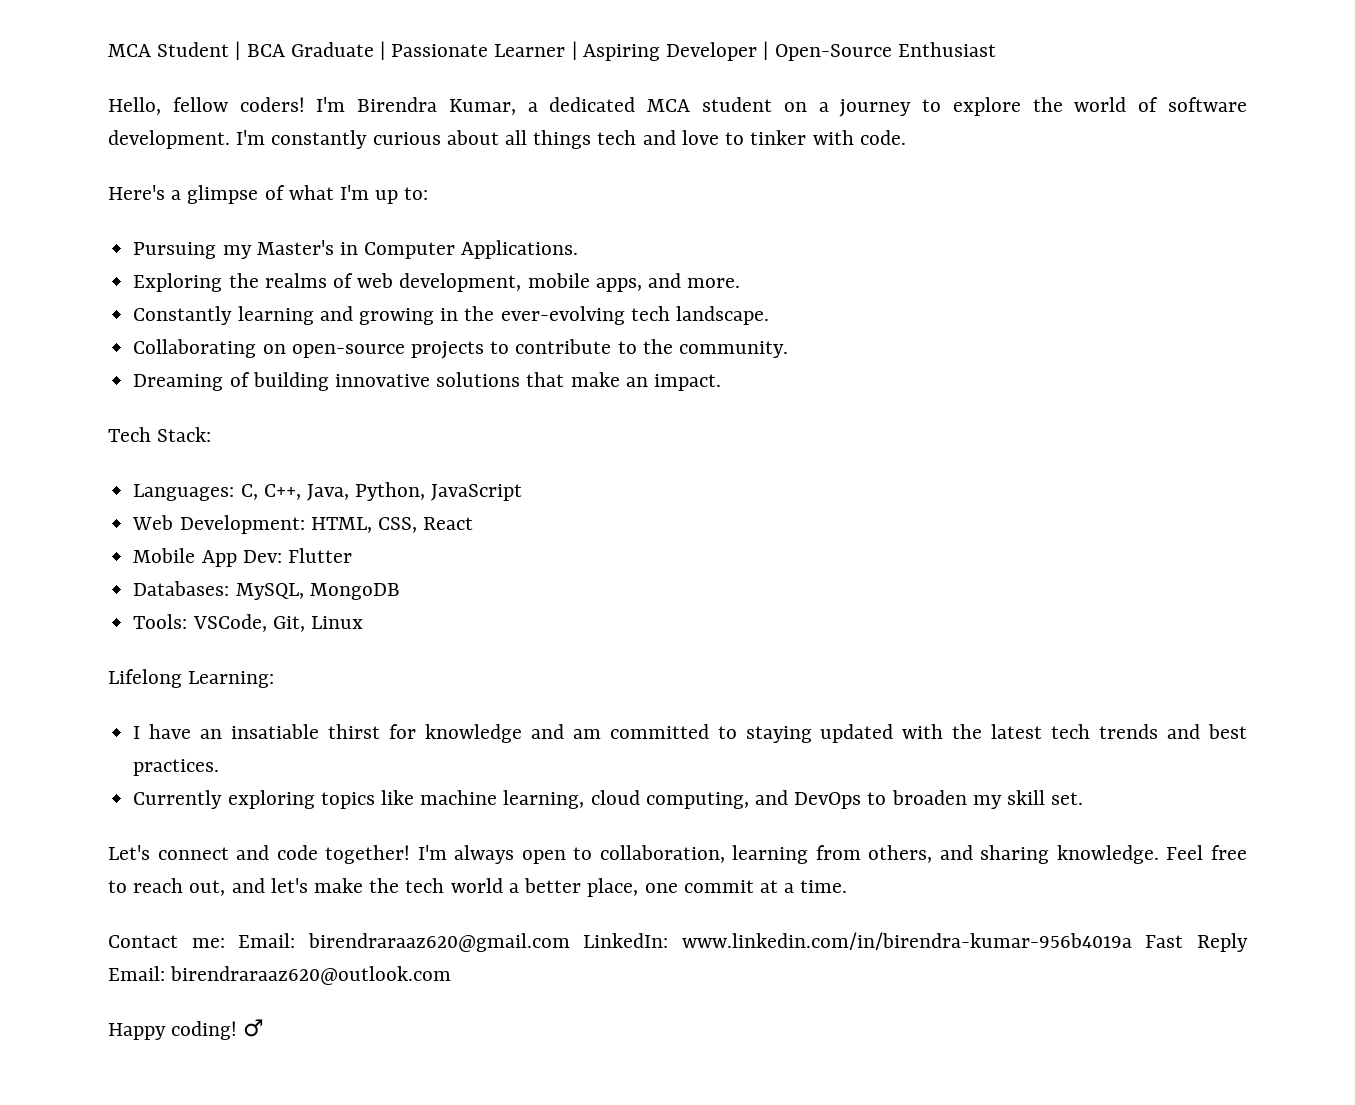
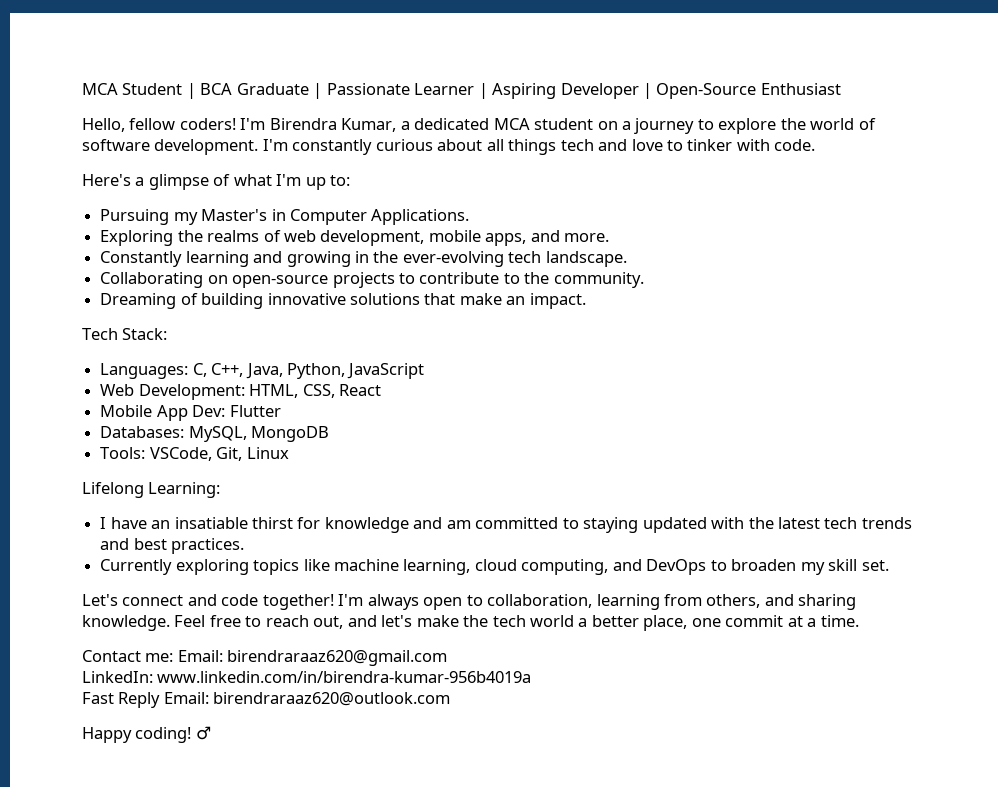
- Contact me: Email: birendraraaz620@gmail.com LinkedIn: www.linkedin.com/in/birendra-kumar-956b4019a Fast Reply Email: birendraraaz620@outlook.com
+ Contact me: Email: birendraraaz620@gmail.com
+ LinkedIn: www.linkedin.com/in/birendra-kumar-956b4019a
+ Fast Reply Email: birendraraaz620@outlook.com

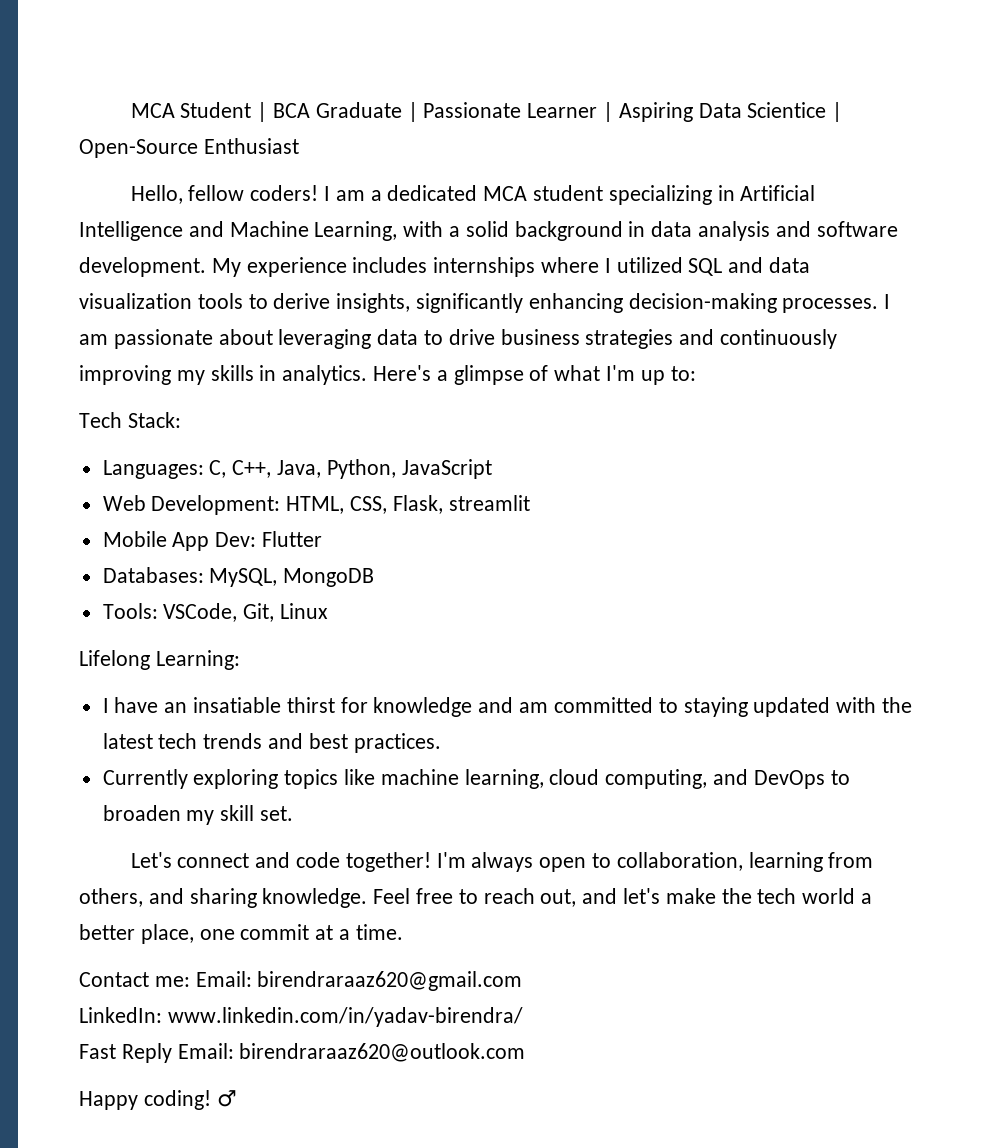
- MCA Student | BCA Graduate | Passionate Learner | Aspiring Developer | Open-Source Enthusiast
+ MCA Student | BCA Graduate | Passionate Learner | Aspiring Data Scientice | Open-Source Enthusiast
- I'm Birendra Kumar, a dedicated MCA student on a journey to explore the world of software development. I'm constantly curious about all things tech and love to tinker with code.
- Here's a glimpse of what I'm up to:
+ I am a dedicated MCA student specializing in Artificial Intelligence and Machine Learning, with a solid background in data analysis and software development. My experience includes internships where I utilized SQL and data visualization tools to derive insights, significantly enhancing decision-making processes. I am passionate about leveraging data to drive business strategies and continuously improving my skills in analytics. Here's a glimpse of what I'm up to:
- Pursuing my Master's in Computer Applications.
- Exploring the realms of web development, mobile apps, and more.
- Constantly learning and growing in the ever-evolving tech landscape.
- Collaborating on open-source projects to contribute to the community.
- Dreaming of building innovative solutions that make an impact.
- Web Development: HTML, CSS, React
+ Web Development: HTML, CSS, Flask, streamlit
- LinkedIn: www.linkedin.com/in/birendra-kumar-956b4019a
+ LinkedIn: www.linkedin.com/in/yadav-birendra/

